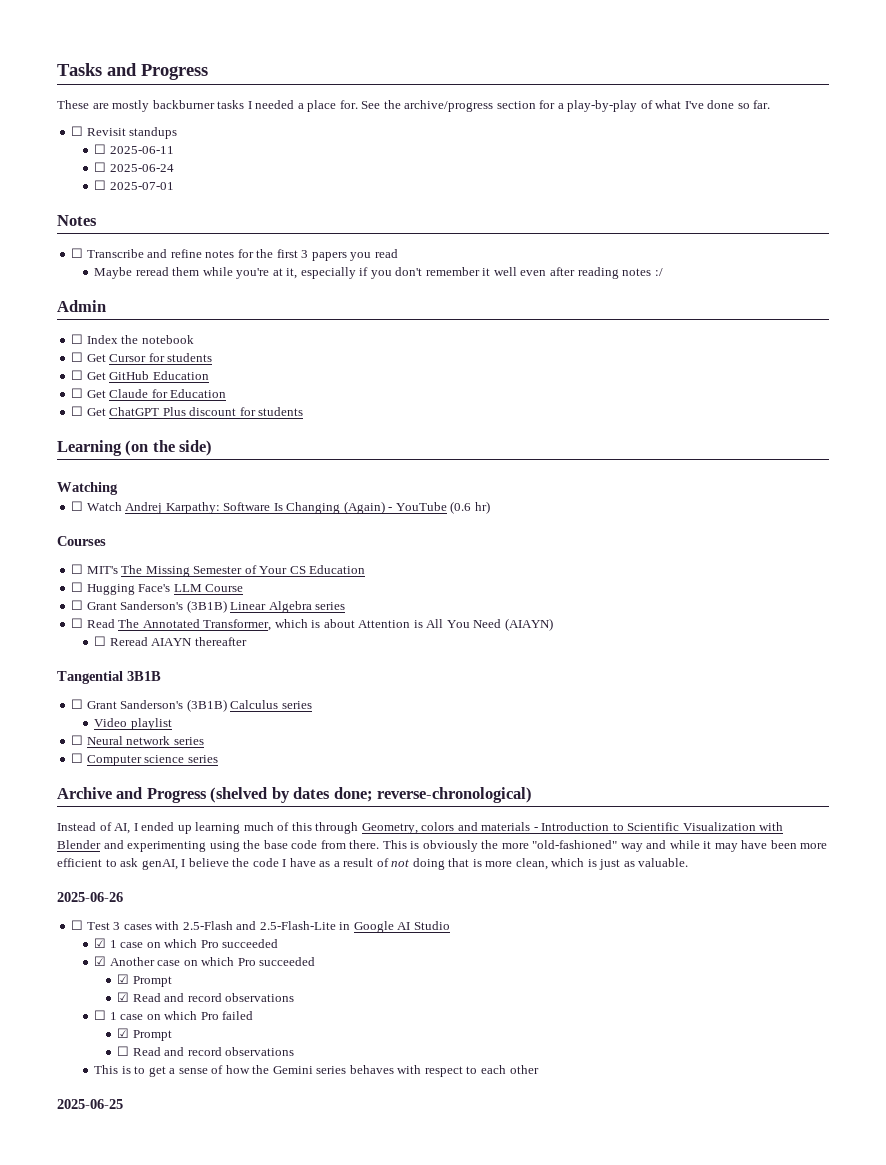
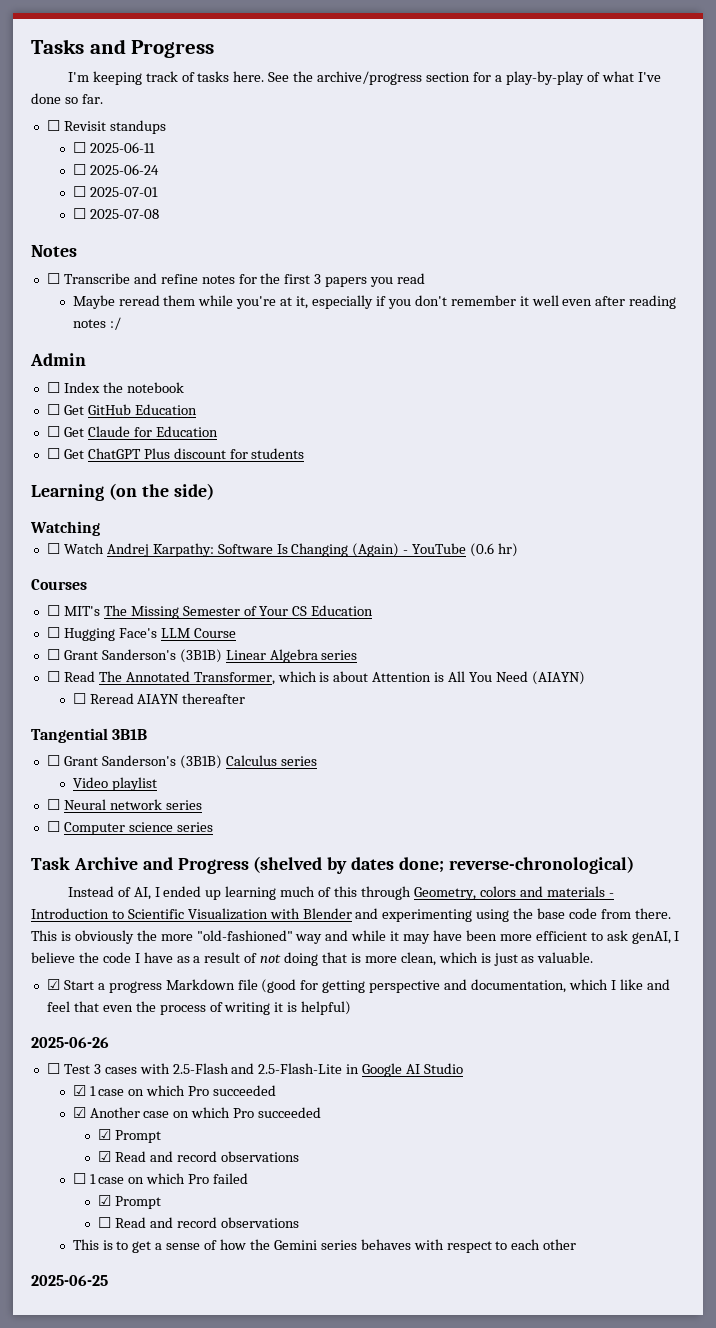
- These are mostly backburner tasks I needed a place for.
+ I'm keeping track of tasks here.
+ ☐ 2025-07-08
- ☐ Get Cursor for students
- Archive and Progress (shelved by dates done; reverse-chronological)
+ Task Archive and Progress (shelved by dates done; reverse-chronological)
+ ☑ Start a progress Markdown file (good for getting perspective and documentation, which I like and feel that even the process of writing it is helpful)

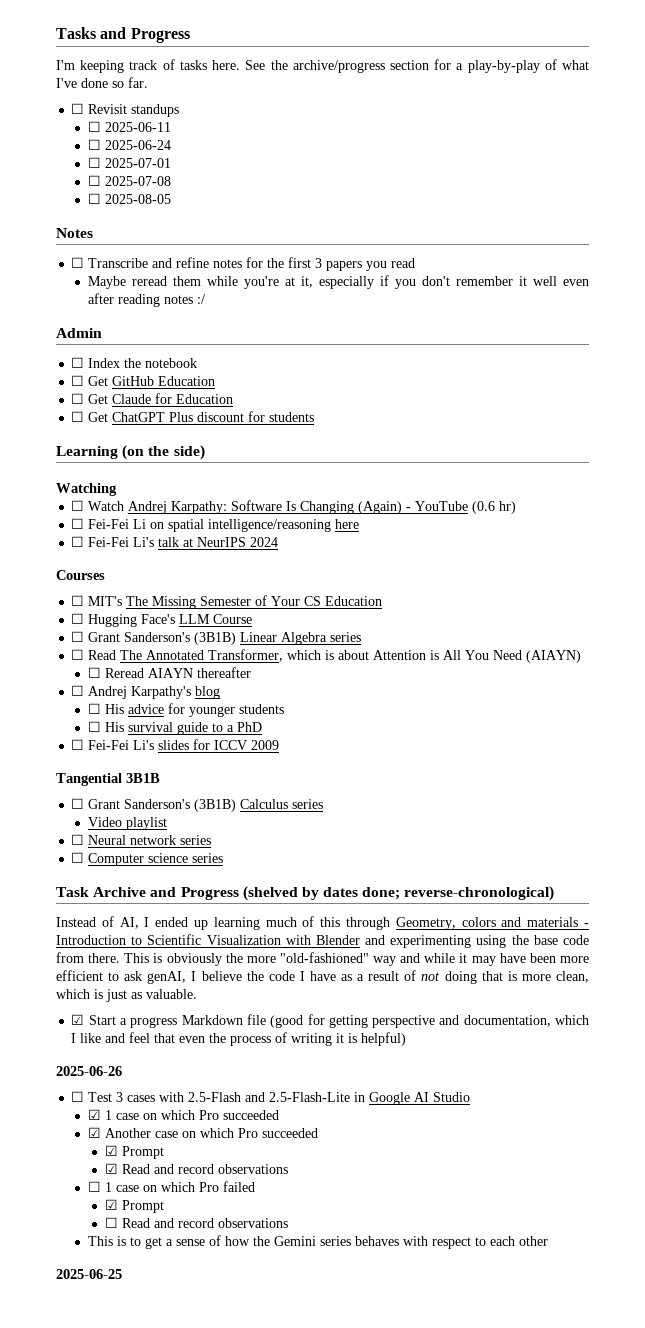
+ ☐ 2025-08-05
+ ☐ Fei-Fei Li on spatial intelligence/reasoning here
+ ☐ Fei-Fei Li's talk at NeurIPS 2024
+ ☐ Andrej Karpathy's blog
+ ☐ His advice for younger students
+ ☐ His survival guide to a PhD
+ ☐ Fei-Fei Li's slides for ICCV 2009

